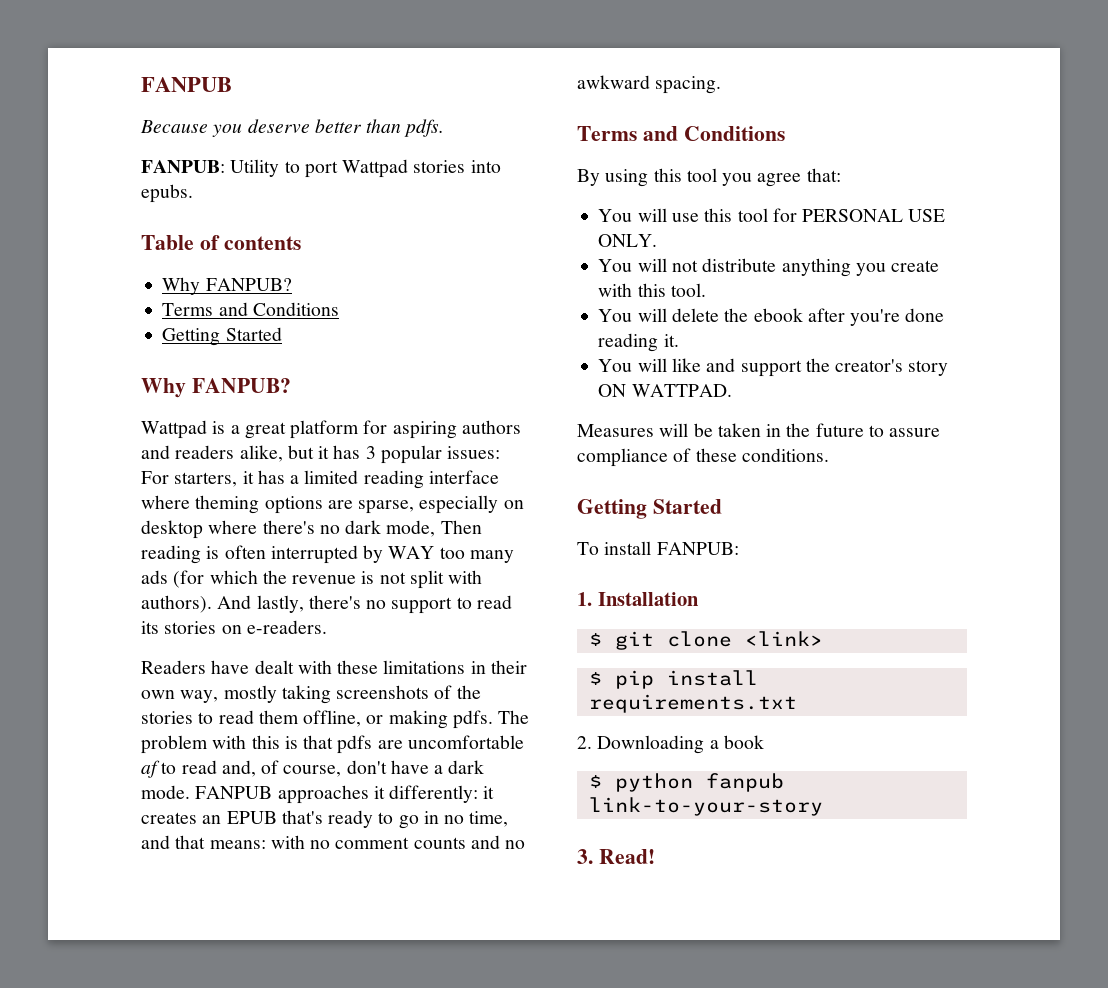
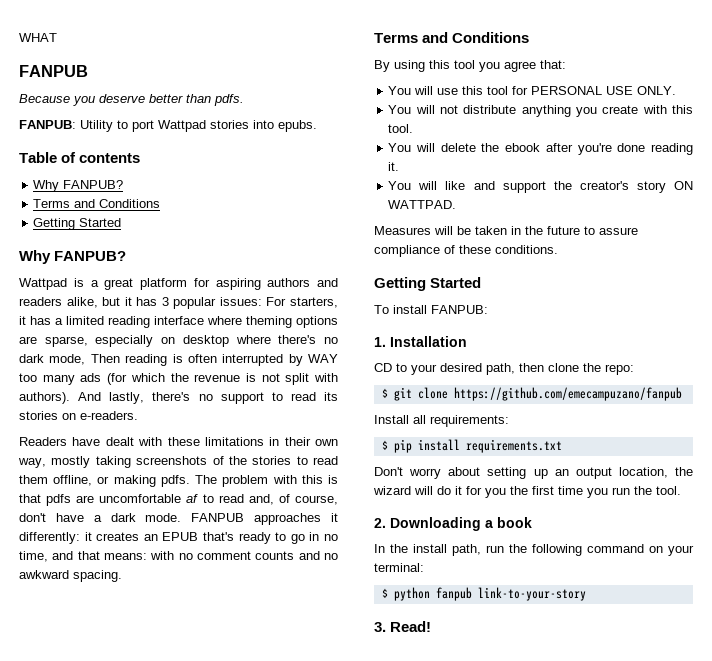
+ WHAT
+ CD to your desired path, then clone the repo:
- $ git clone <link>
+ $ git clone https://github.com/emecampuzano/fanpub
+ Install all requirements:
+ Don't worry about setting up an output location, the wizard will do it for you the first time you run the tool.
  2. Downloading a book
+ In the install path, run the following command on your terminal:

